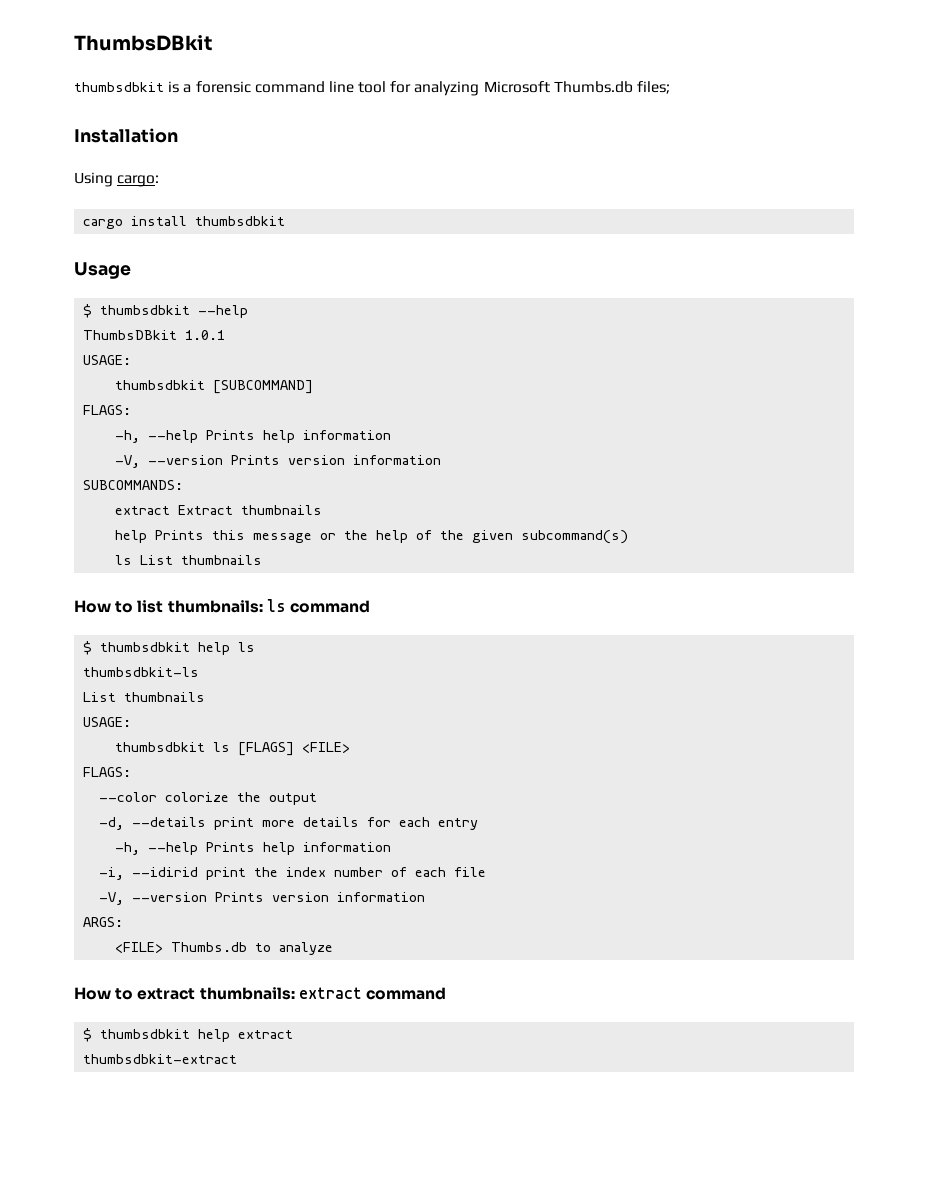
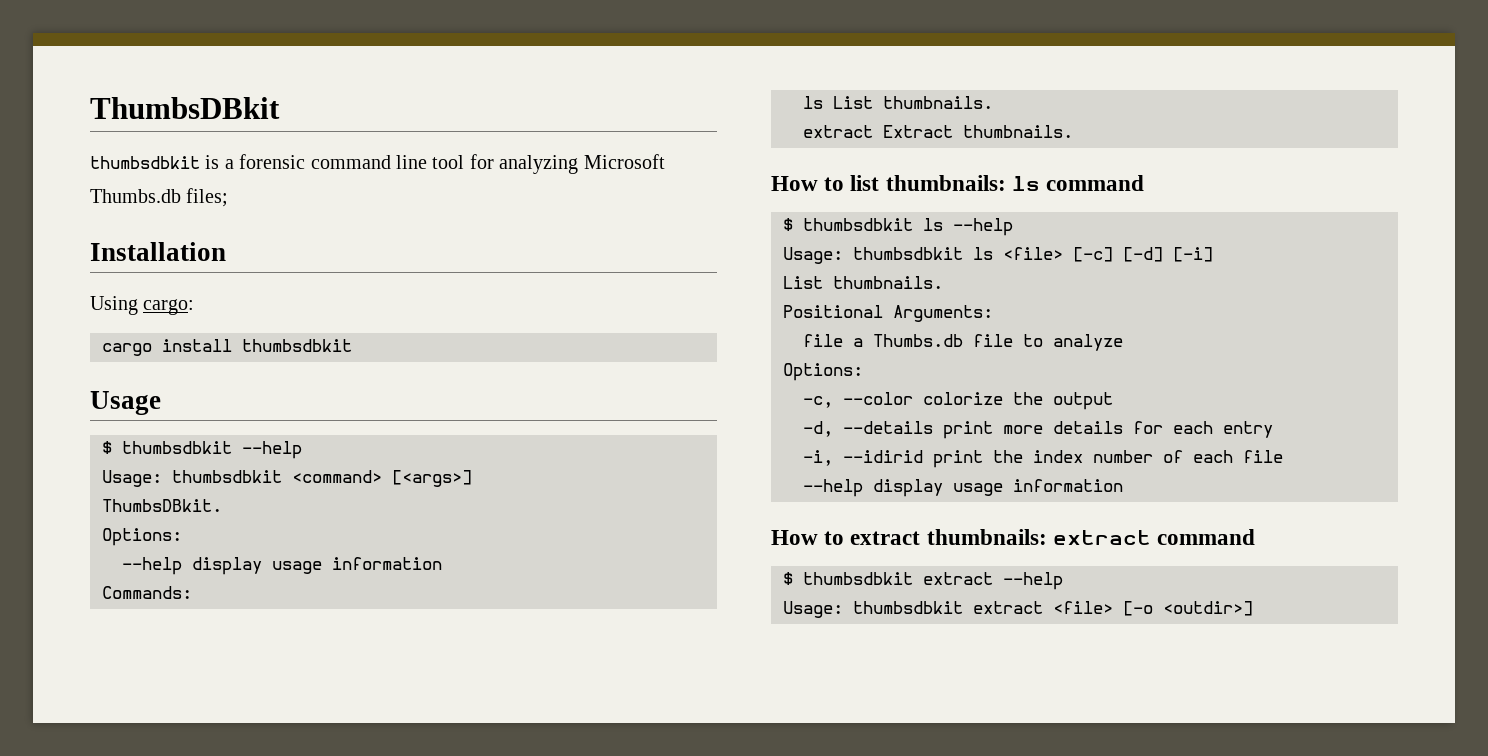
- ThumbsDBkit 1.0.1
- USAGE:
- thumbsdbkit [SUBCOMMAND]
- FLAGS:
- -h, --help Prints help information
- -V, --version Prints version information
- SUBCOMMANDS:
- extract Extract thumbnails
- help Prints this message or the help of the given subcommand(s)
- ls List thumbnails
+ Usage: thumbsdbkit <command> [<args>]
+ ThumbsDBkit.
+ Options:
+ --help display usage information
+ Commands:
+ ls List thumbnails.
+ extract Extract thumbnails.
- $ thumbsdbkit help ls
- thumbsdbkit-ls
- List thumbnails
- USAGE:
- thumbsdbkit ls [FLAGS] <FILE>
- FLAGS:
- --color colorize the output
+ $ thumbsdbkit ls --help
+ Usage: thumbsdbkit ls <file> [-c] [-d] [-i]
+ List thumbnails.
+ Positional Arguments:
+ file a Thumbs.db file to analyze
+ Options:
+ -c, --color colorize the output
  -d, --details print more details for each entry
- -h, --help Prints help information
  -i, --idirid print the index number of each file
- -V, --version Prints version information
- ARGS:
- <FILE> Thumbs.db to analyze
+ --help display usage information
- $ thumbsdbkit help extract
- thumbsdbkit-extract
+ $ thumbsdbkit extract --help
+ Usage: thumbsdbkit extract <file> [-o <outdir>]

